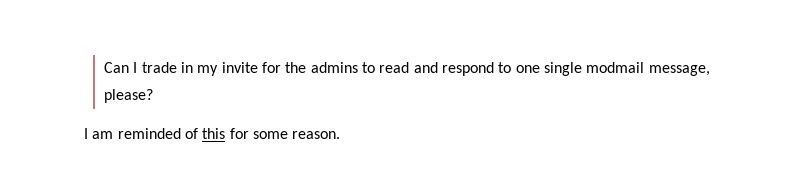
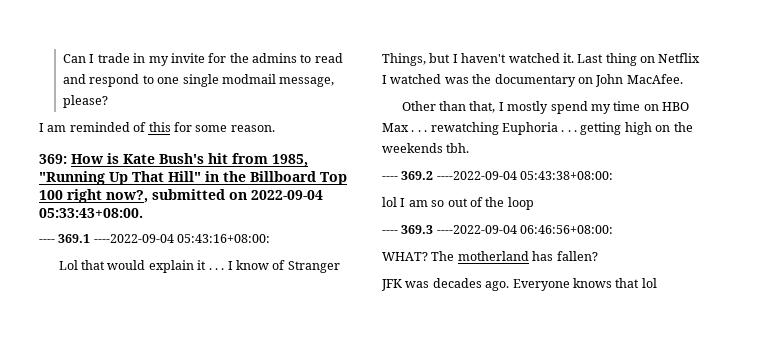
+ 369: How is Kate Bush's hit from 1985, "Running Up That Hill" in the Billboard Top 100 right now?, submitted on 2022-09-04 05:33:43+08:00.
+ ---- 369.1 ----2022-09-04 05:43:16+08:00:
+ Lol that would explain it . . . I know of Stranger Things, but I haven't watched it. Last thing on Netflix I watched was the documentary on John MacAfee.
+ Other than that, I mostly spend my time on HBO Max . . . rewatching Euphoria . . . getting high on the weekends tbh.
+ ---- 369.2 ----2022-09-04 05:43:38+08:00:
+ lol I am so out of the loop
+ ---- 369.3 ----2022-09-04 06:46:56+08:00:
+ WHAT? The motherland has fallen?
+ JFK was decades ago. Everyone knows that lol

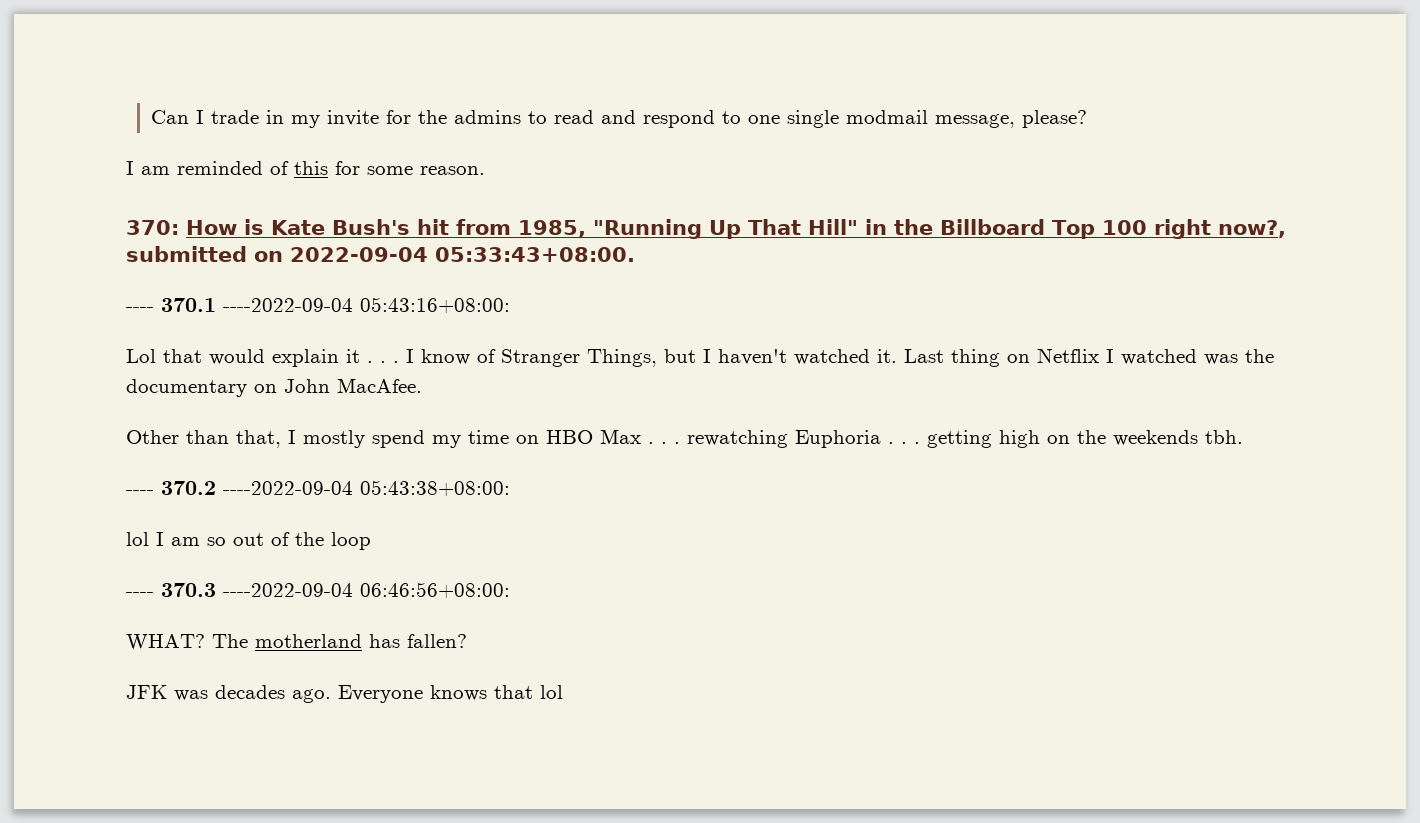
- 369: How is Kate Bush's hit from 1985, "Running Up That Hill" in the Billboard Top 100 right now?, submitted on 2022-09-04 05:33:43+08:00.
+ 370: How is Kate Bush's hit from 1985, "Running Up That Hill" in the Billboard Top 100 right now?, submitted on 2022-09-04 05:33:43+08:00.
- ---- 369.1 ----2022-09-04 05:43:16+08:00:
+ ---- 370.1 ----2022-09-04 05:43:16+08:00:
- ---- 369.2 ----2022-09-04 05:43:38+08:00:
+ ---- 370.2 ----2022-09-04 05:43:38+08:00:
- ---- 369.3 ----2022-09-04 06:46:56+08:00:
+ ---- 370.3 ----2022-09-04 06:46:56+08:00:

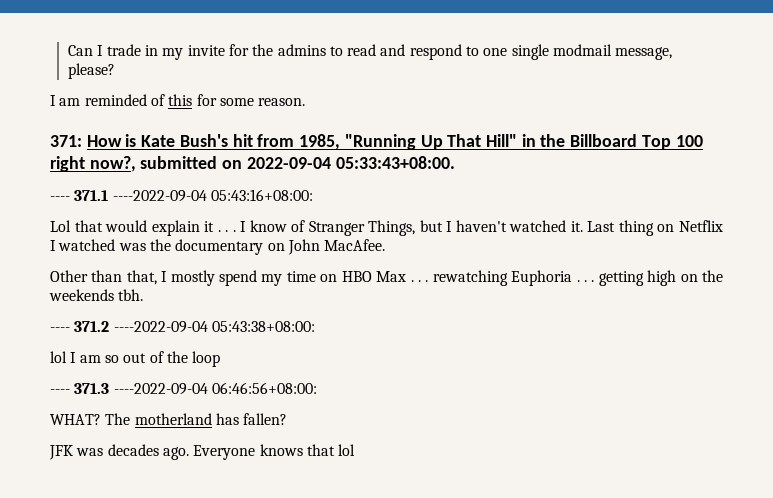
- 370: How is Kate Bush's hit from 1985, "Running Up That Hill" in the Billboard Top 100 right now?, submitted on 2022-09-04 05:33:43+08:00.
+ 371: How is Kate Bush's hit from 1985, "Running Up That Hill" in the Billboard Top 100 right now?, submitted on 2022-09-04 05:33:43+08:00.
- ---- 370.1 ----2022-09-04 05:43:16+08:00:
+ ---- 371.1 ----2022-09-04 05:43:16+08:00:
- ---- 370.2 ----2022-09-04 05:43:38+08:00:
+ ---- 371.2 ----2022-09-04 05:43:38+08:00:
- ---- 370.3 ----2022-09-04 06:46:56+08:00:
+ ---- 371.3 ----2022-09-04 06:46:56+08:00:

